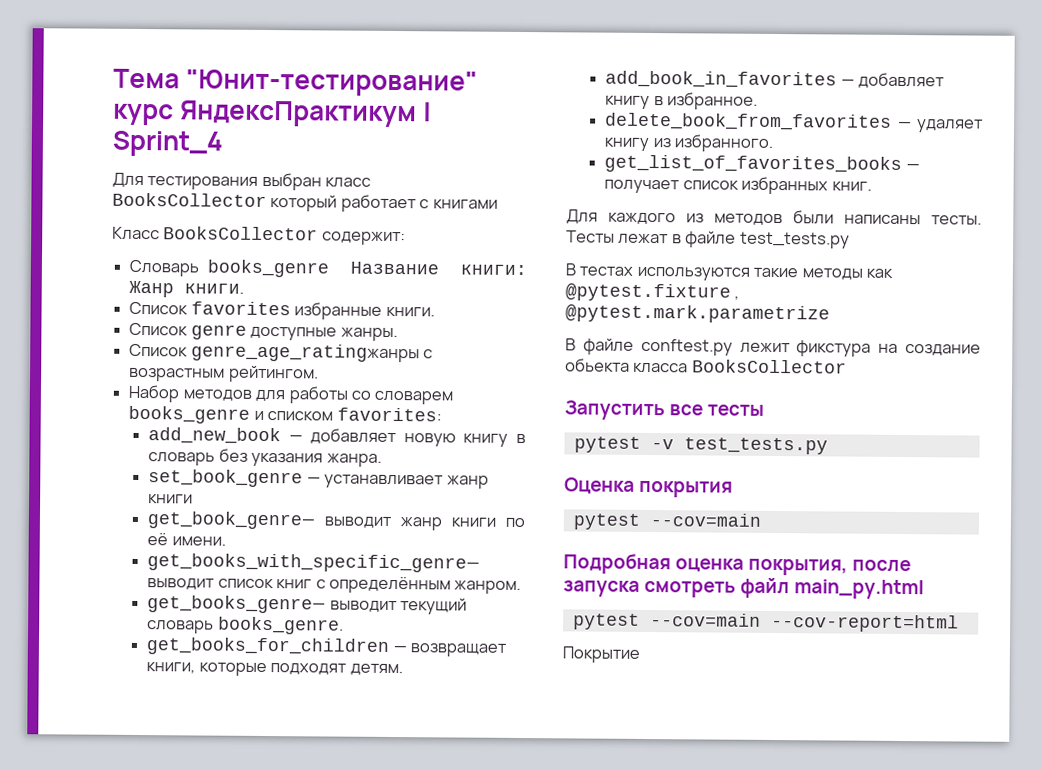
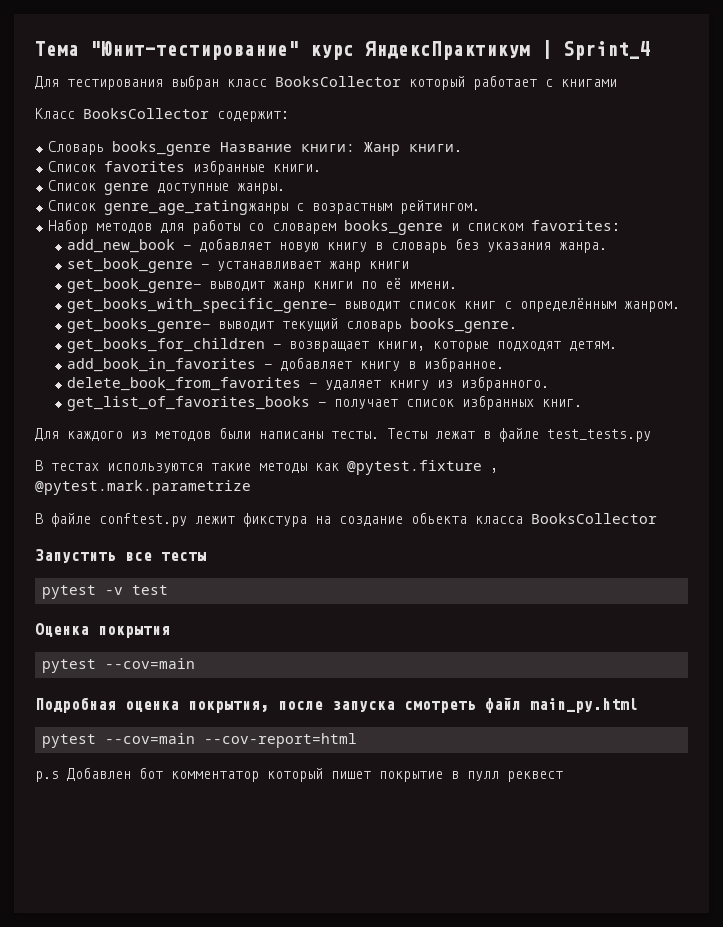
- pytest -v test_tests.py
+ pytest -v test
- Покрытие
+ p.s Добавлен бот комментатор который пишет покрытие в пулл реквест

